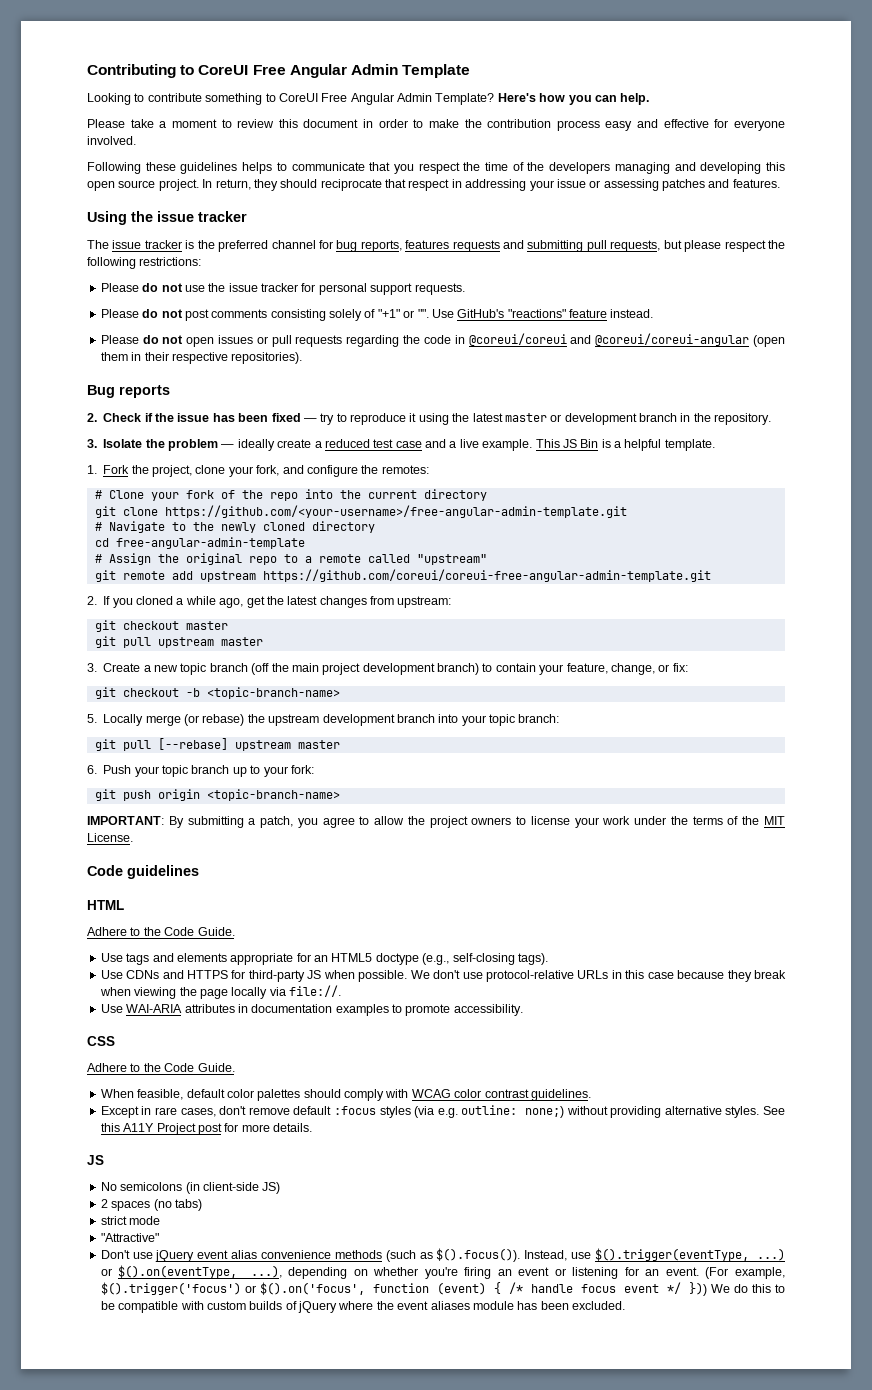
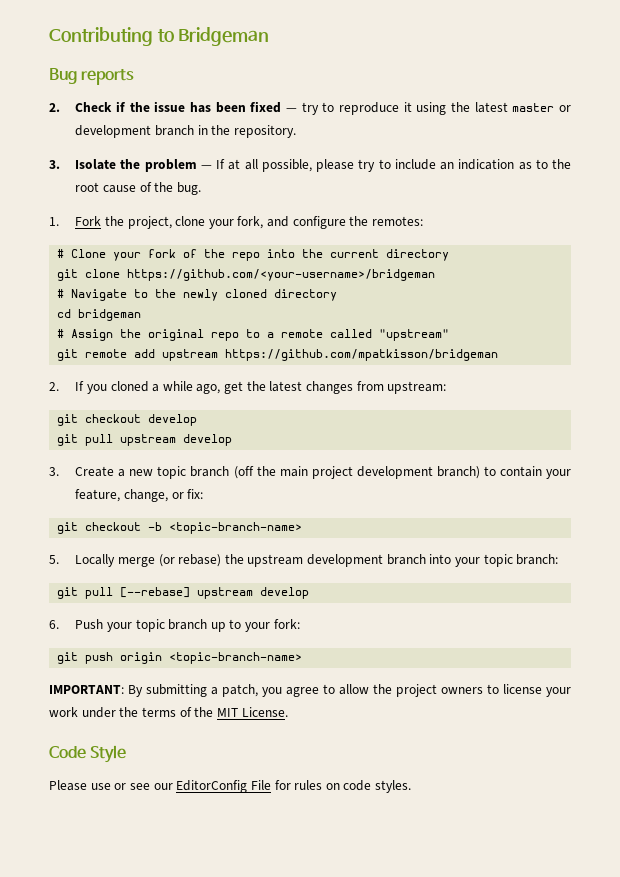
- Contributing to CoreUI Free Angular Admin Template
- Looking to contribute something to CoreUI Free Angular Admin Template? Here's how you can help.
- Please take a moment to review this document in order to make the contribution process easy and effective for everyone involved.
- Following these guidelines helps to communicate that you respect the time of the developers managing and developing this open source project. In return, they should reciprocate that respect in addressing your issue or assessing patches and features.
- Using the issue tracker
- The issue tracker is the preferred channel for bug reports, features requests and submitting pull requests, but please respect the following restrictions:
- Please do not use the issue tracker for personal support requests.
- Please do not post comments consisting solely of "+1" or "". Use GitHub's "reactions" feature instead.
- Please do not open issues or pull requests regarding the code in @coreui/coreui and @coreui/coreui-angular (open them in their respective repositories).
+ Contributing to Bridgeman
- 3. Isolate the problem — ideally create a reduced test case and a live example. This JS Bin is a helpful template.
+ 3. Isolate the problem — If at all possible, please try to include an indication as to the root cause of the bug.
- git clone https://github.com/<your-username>/free-angular-admin-template.git
+ git clone https://github.com/<your-username>/bridgeman
- cd free-angular-admin-template
+ cd bridgeman
- git remote add upstream https://github.com/coreui/coreui-free-angular-admin-template.git
+ git remote add upstream https://github.com/mpatkisson/bridgeman
- git checkout master
+ git checkout develop
- git pull upstream master
+ git pull upstream develop
- git pull [--rebase] upstream master
+ git pull [--rebase] upstream develop
- Code guidelines
- HTML
- Adhere to the Code Guide.
- Use tags and elements appropriate for an HTML5 doctype (e.g., self-closing tags).
- Use CDNs and HTTPS for third-party JS when possible. We don't use protocol-relative URLs in this case because they break when viewing the page locally via file://.
- Use WAI-ARIA attributes in documentation examples to promote accessibility.
- CSS
- Adhere to the Code Guide.
- When feasible, default color palettes should comply with WCAG color contrast guidelines.
- Except in rare cases, don't remove default :focus styles (via e.g. outline: none;) without providing alternative styles. See this A11Y Project post for more details.
- JS
- No semicolons (in client-side JS)
- 2 spaces (no tabs)
- strict mode
- "Attractive"
- Don't use jQuery event alias convenience methods (such as $().focus()). Instead, use $().trigger(eventType, ...) or $().on(eventType, ...), depending on whether you're firing an event or listening for an event. (For example, $().trigger('focus') or $().on('focus', function (event) { /* handle focus event */ })) We do this to be compatible with custom builds of jQuery where the event aliases module has been excluded.
+ Code Style
+ Please use or see our EditorConfig File for rules on code styles.

